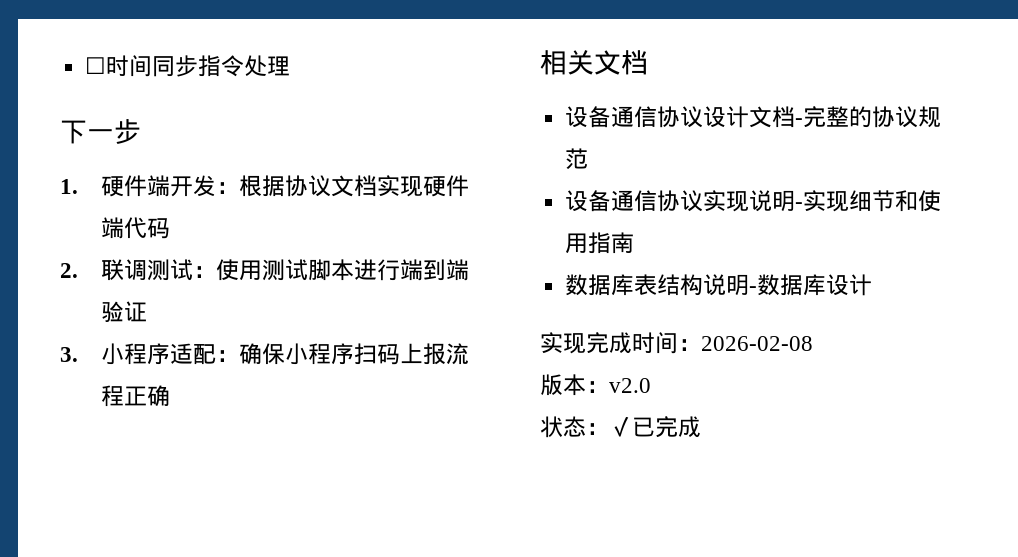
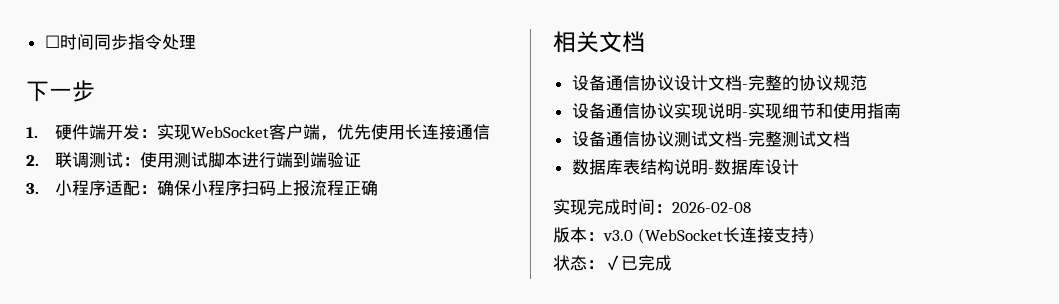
- 1.硬件端开发：根据协议文档实现硬件端代码
+ 1.硬件端开发：实现WebSocket客户端，优先使用长连接通信
+ 设备通信协议测试文档-完整测试文档
- 版本：v2.0
+ 版本：v3.0 (WebSocket长连接支持)

